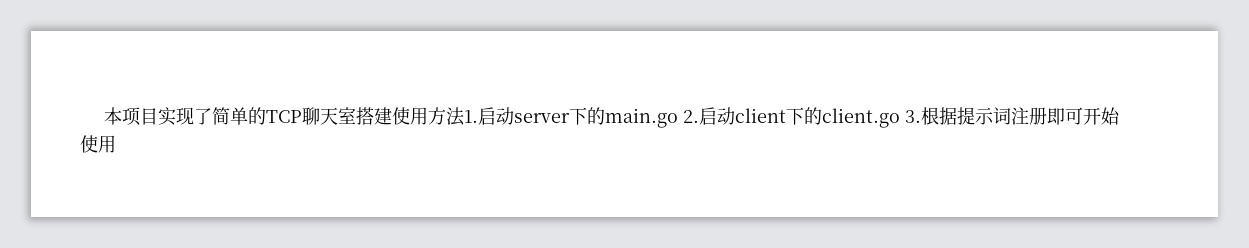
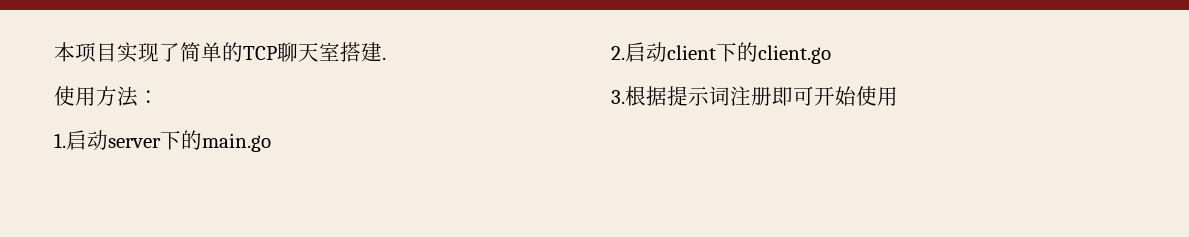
- 本项目实现了简单的TCP聊天室搭建使用方法1.启动server下的main.go 2.启动client下的client.go 3.根据提示词注册即可开始使用
+ 本项目实现了简单的TCP聊天室搭建.
+ 使用方法：
+ 1.启动server下的main.go
+ 2.启动client下的client.go
+ 3.根据提示词注册即可开始使用

